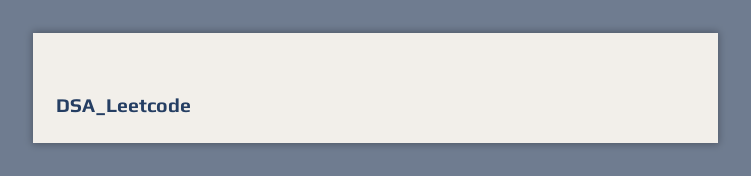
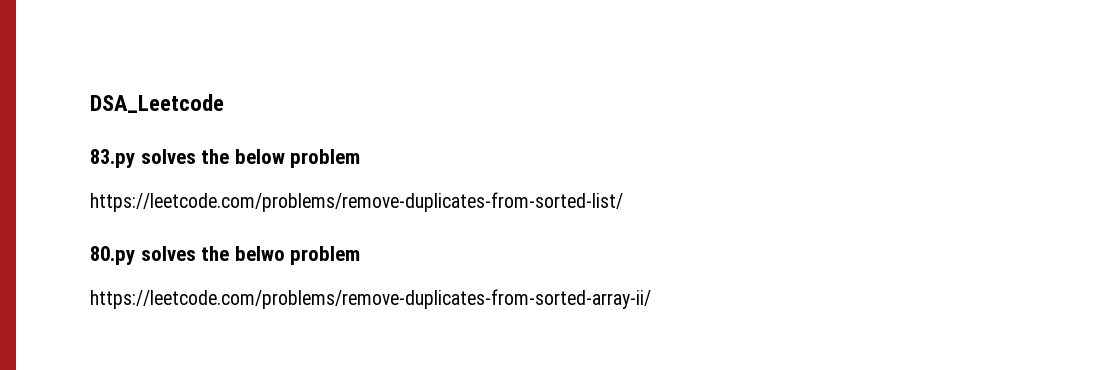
+ 83.py solves the below problem
+ https://leetcode.com/problems/remove-duplicates-from-sorted-list/
+ 80.py solves the belwo problem
+ https://leetcode.com/problems/remove-duplicates-from-sorted-array-ii/

